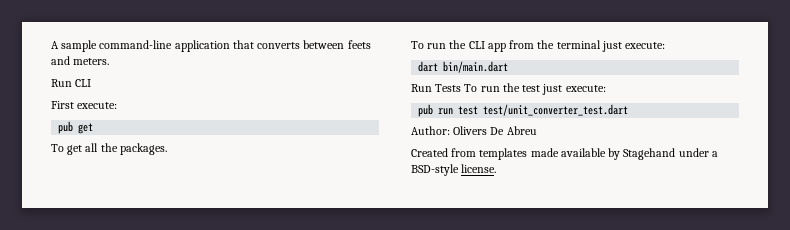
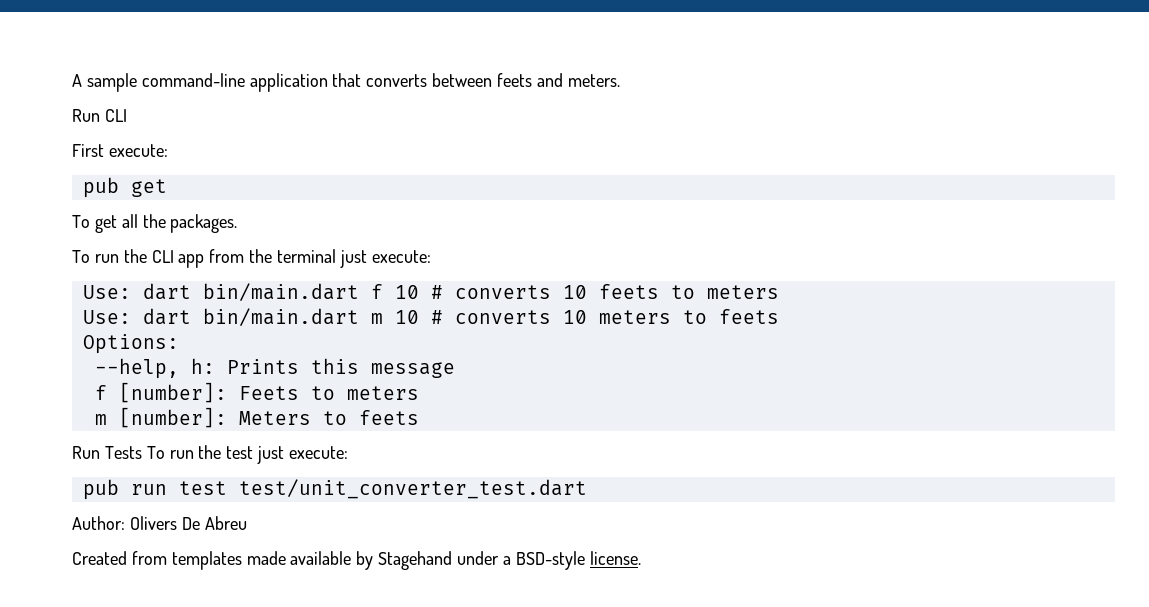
- dart bin/main.dart
+ Use: dart bin/main.dart f 10 # converts 10 feets to meters
+ Use: dart bin/main.dart m 10 # converts 10 meters to feets
+ Options:
+ --help, h: Prints this message
+ f [number]: Feets to meters
+ m [number]: Meters to feets

